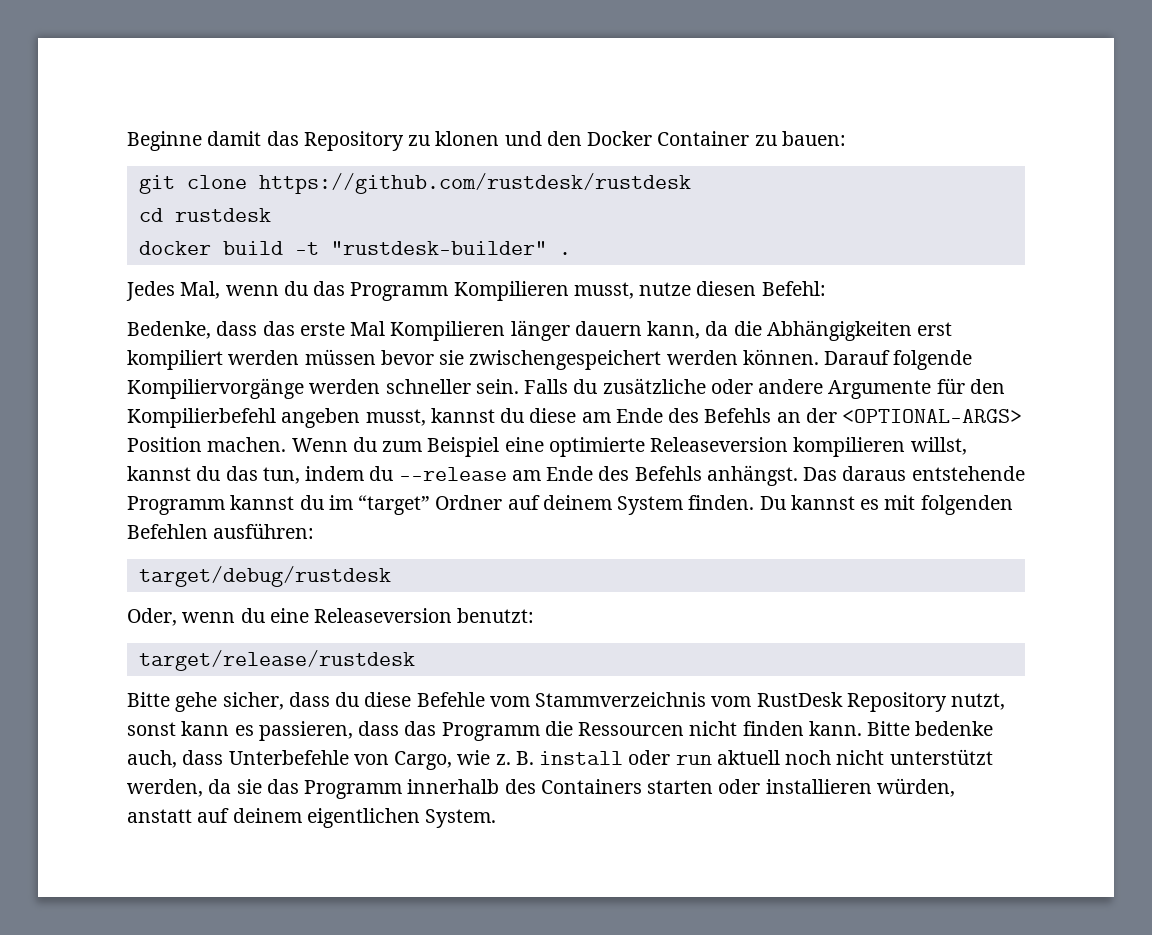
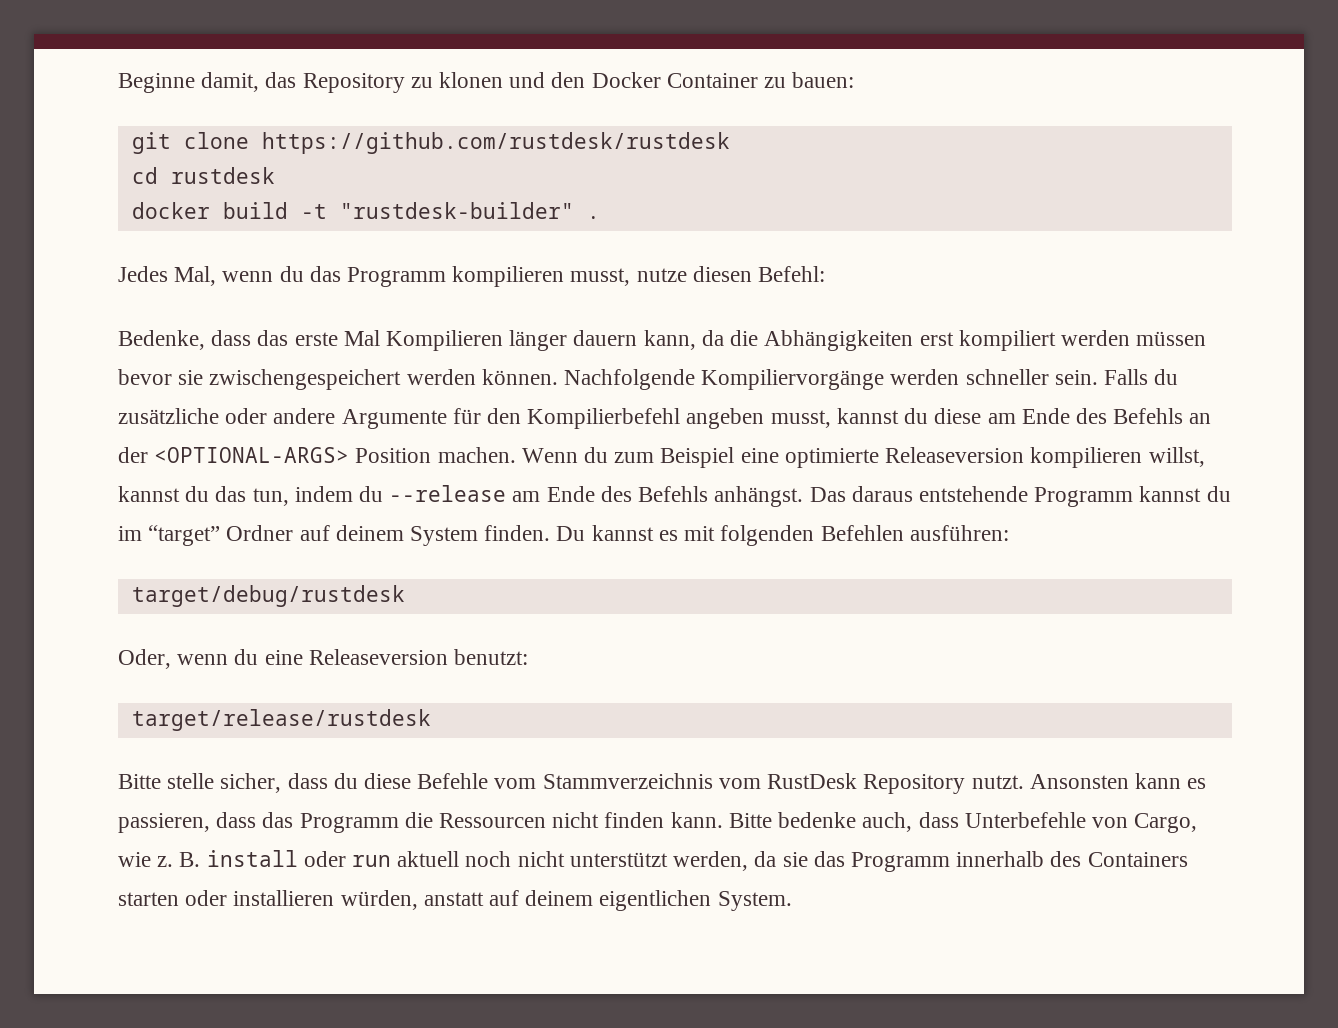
- Beginne damit das Repository zu klonen und den Docker Container zu bauen:
+ Beginne damit, das Repository zu klonen und den Docker Container zu bauen:
- Jedes Mal, wenn du das Programm Kompilieren musst, nutze diesen Befehl:
+ Jedes Mal, wenn du das Programm kompilieren musst, nutze diesen Befehl:
- Darauf folgende Kompiliervorgänge werden schneller sein.
+ Nachfolgende Kompiliervorgänge werden schneller sein.
- Bitte gehe sicher, dass du diese Befehle vom Stammverzeichnis vom RustDesk Repository nutzt, sonst kann es passieren, dass das Programm die Ressourcen nicht finden kann.
+ Bitte stelle sicher, dass du diese Befehle vom Stammverzeichnis vom RustDesk Repository nutzt. Ansonsten kann es passieren, dass das Programm die Ressourcen nicht finden kann.

